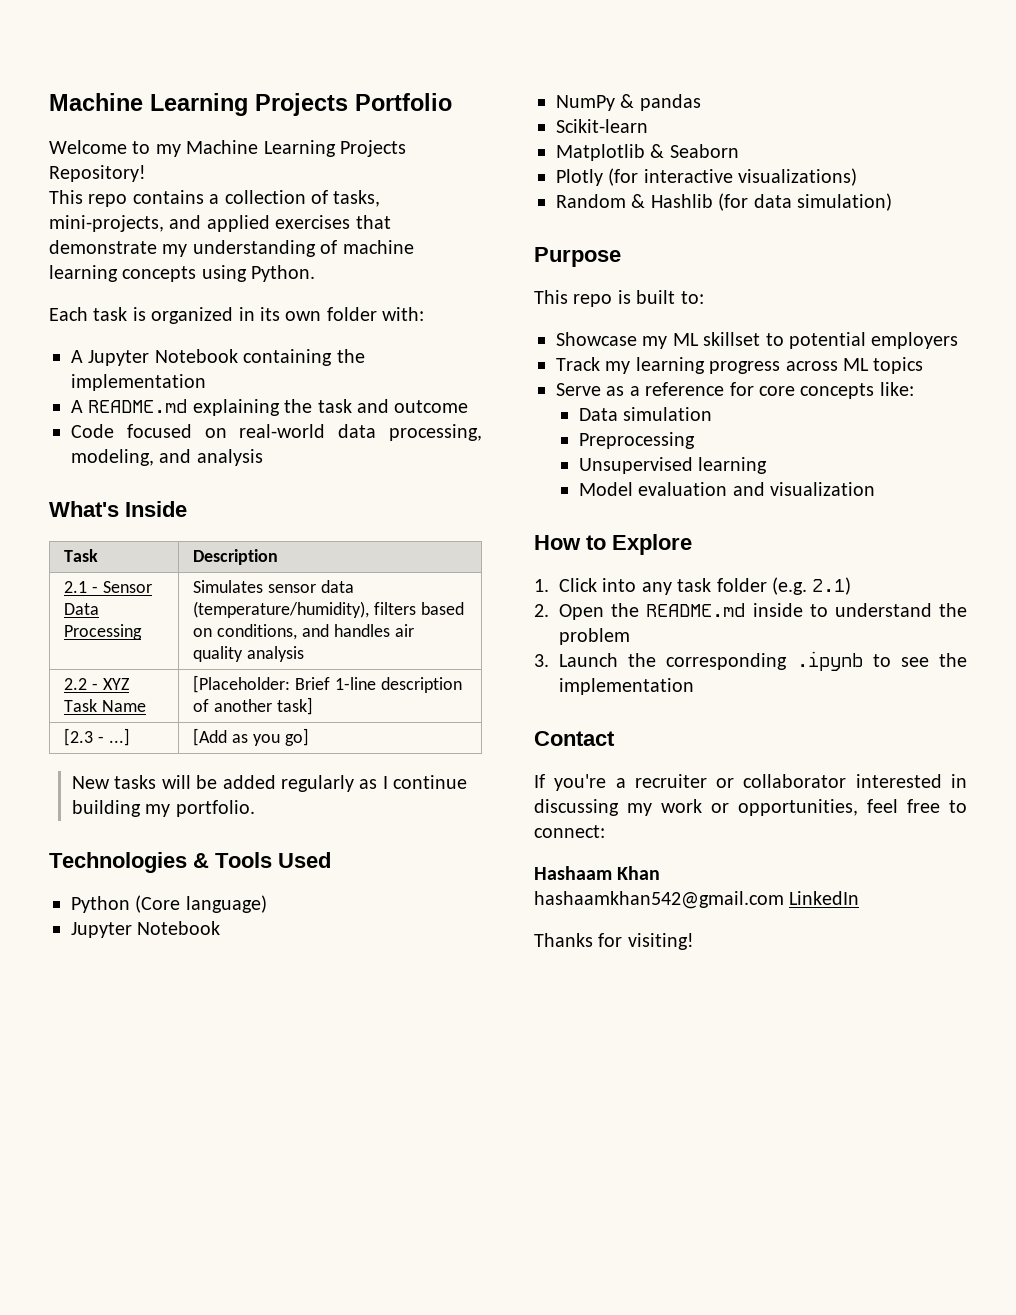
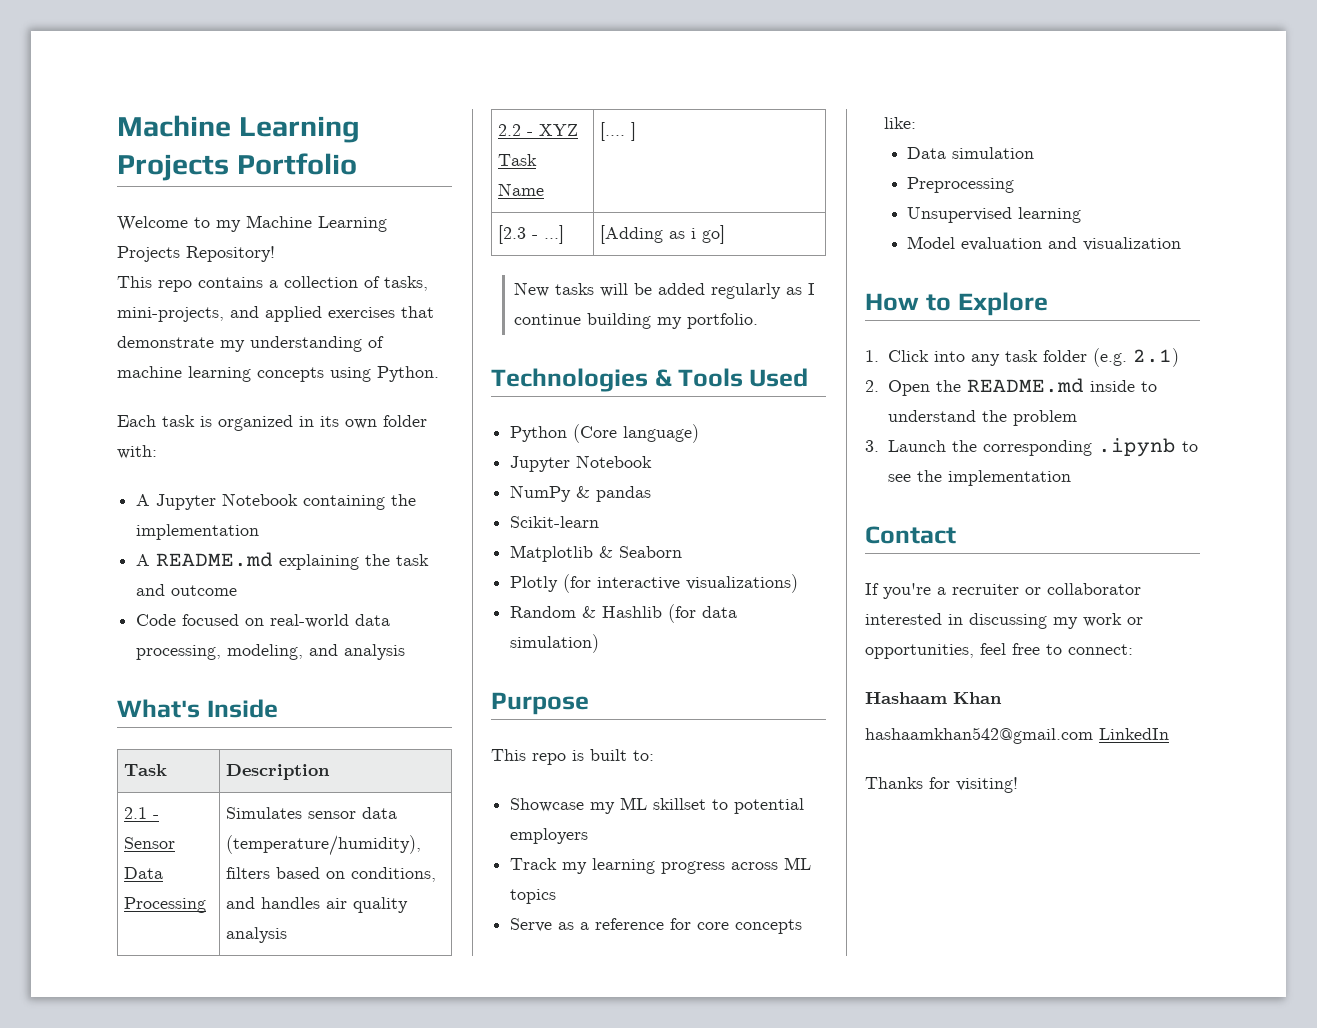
- 2.2 - XYZ Task Name | [Placeholder: Brief 1-line description of another task]
+ 2.2 - XYZ Task Name | [.... ]
- [2.3 - ...] | [Add as you go]
+ [2.3 - ...] | [Adding as i go]

